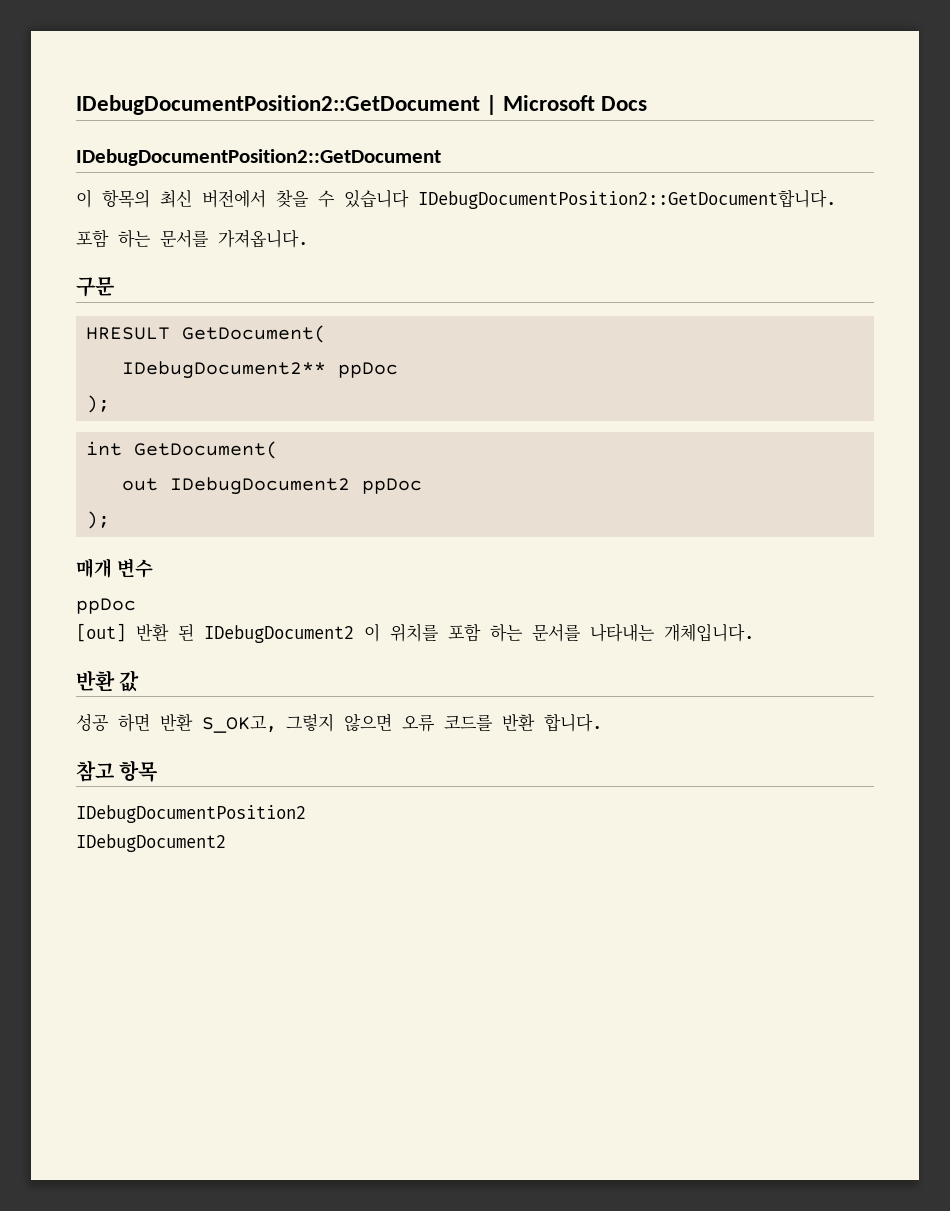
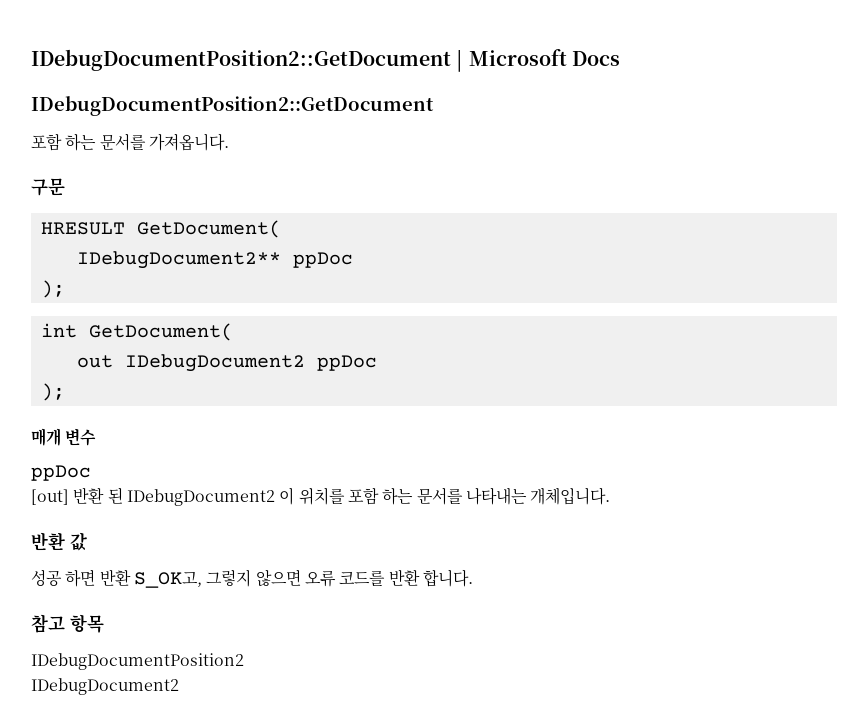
- 이 항목의 최신 버전에서 찾을 수 있습니다 IDebugDocumentPosition2::GetDocument합니다.

